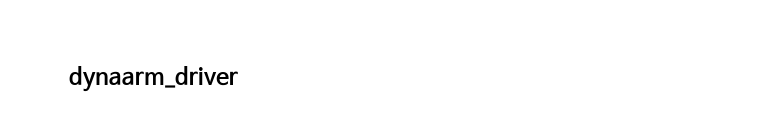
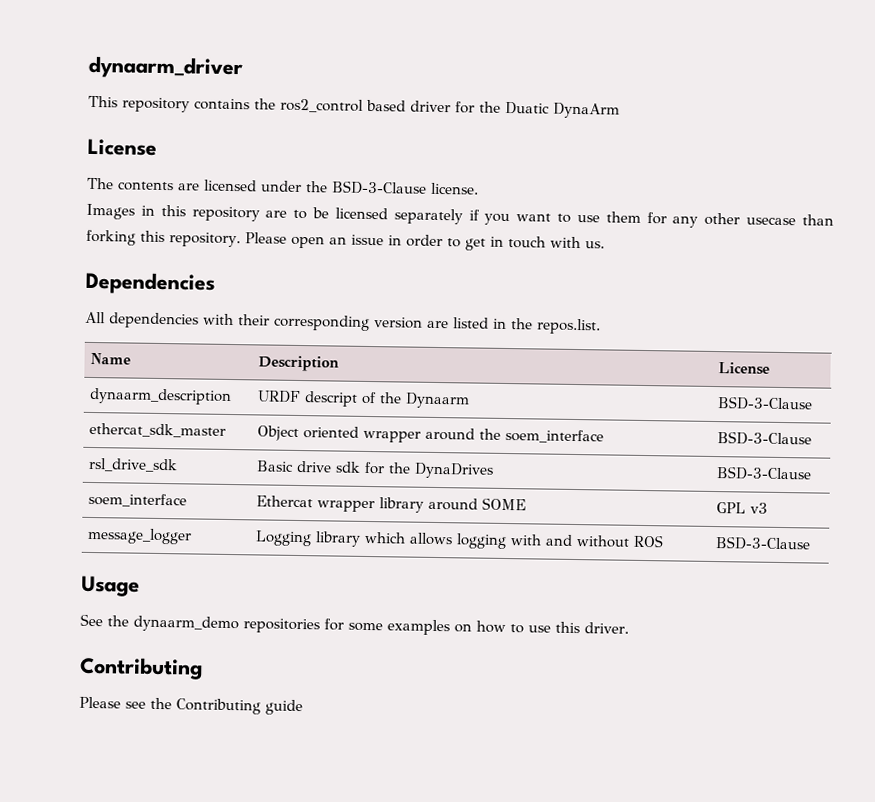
+ This repository contains the ros2_control based driver for the Duatic DynaArm
+ License
+ The contents are licensed under the BSD-3-Clause license.
+ Images in this repository are to be licensed separately if you want to use them for any other usecase than forking this repository. Please open an issue in order to get in touch with us.
+ Dependencies
+ All dependencies with their corresponding version are listed in the repos.list.
+ Name | Description | License
+ dynaarm_description | URDF descript of the Dynaarm | BSD-3-Clause
+ ethercat_sdk_master | Object oriented wrapper around the soem_interface | BSD-3-Clause
+ rsl_drive_sdk | Basic drive sdk for the DynaDrives | BSD-3-Clause
+ soem_interface | Ethercat wrapper library around SOME | GPL v3
+ message_logger | Logging library which allows logging with and without ROS | BSD-3-Clause
+ Usage
+ See the dynaarm_demo repositories for some examples on how to use this driver.
+ Contributing
+ Please see the Contributing guide

